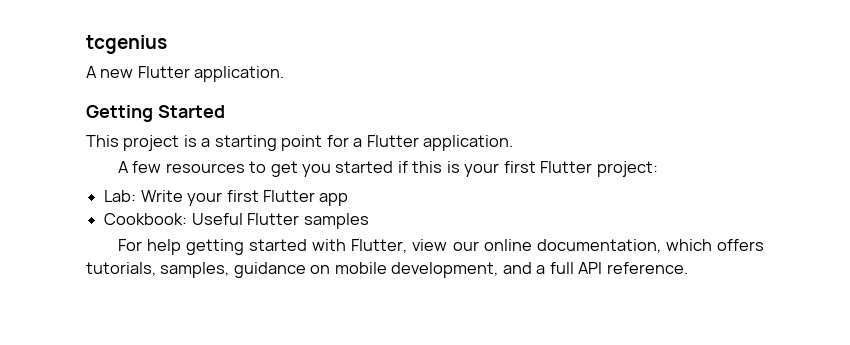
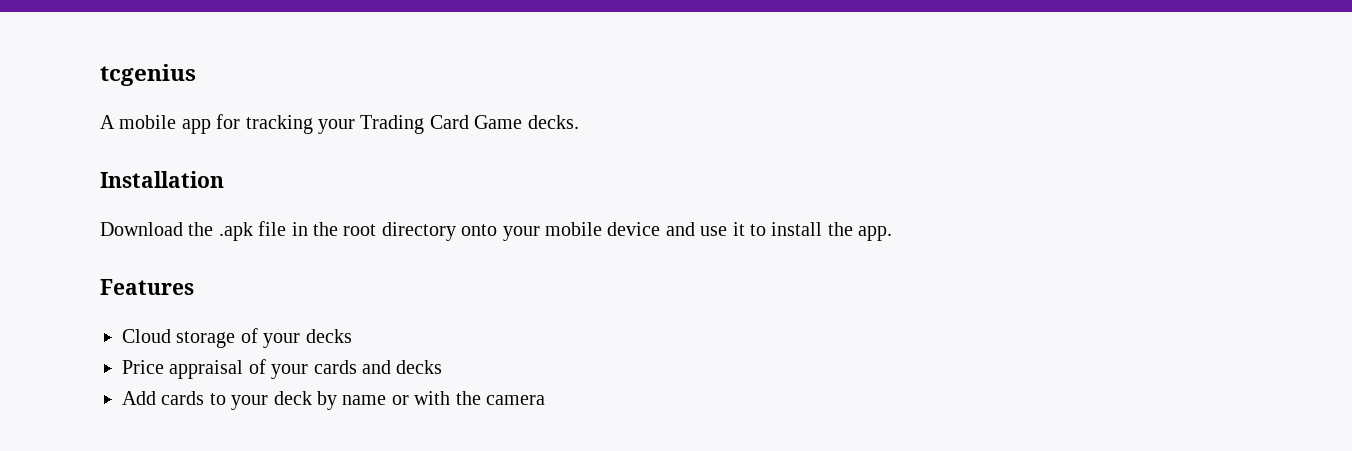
- A new Flutter application.
- Getting Started
- This project is a starting point for a Flutter application.
- A few resources to get you started if this is your first Flutter project:
- Lab: Write your first Flutter app
- Cookbook: Useful Flutter samples
- For help getting started with Flutter, view our online documentation, which offers tutorials, samples, guidance on mobile development, and a full API reference.
+ A mobile app for tracking your Trading Card Game decks.
+ Installation
+ Download the .apk file in the root directory onto your mobile device and use it to install the app.
+ Features
+ Cloud storage of your decks
+ Price appraisal of your cards and decks
+ Add cards to your deck by name or with the camera

